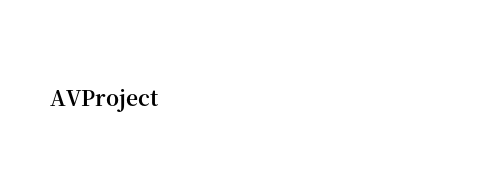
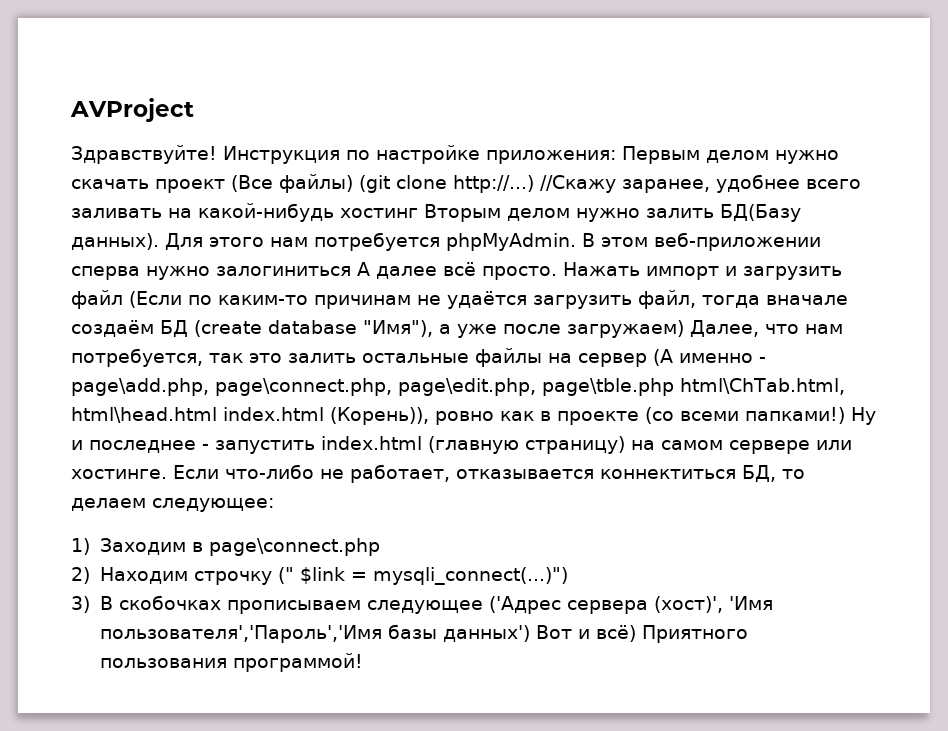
+ Здравствуйте! Инструкция по настройке приложения: Первым делом нужно скачать проект (Все файлы) (git clone http://...) //Скажу заранее, удобнее всего заливать на какой-нибудь хостинг Вторым делом нужно залить БД(Базу данных). Для этого нам потребуется phpMyAdmin. В этом веб-приложении сперва нужно залогиниться А далее всё просто. Нажать импорт и загрузить файл (Если по каким-то причинам не удаётся загрузить файл, тогда вначале создаём БД (create database "Имя"), а уже после загружаем) Далее, что нам потребуется, так это залить остальные файлы на сервер (А именно - page\add.php, page\connect.php, page\edit.php, page\tble.php html\ChTab.html, html\head.html index.html (Корень)), ровно как в проекте (со всеми папками!) Ну и последнее - запустить index.html (главную страницу) на самом сервере или хостинге. Если что-либо не работает, отказывается коннектиться БД, то делаем следующее:
+ 1) Заходим в page\connect.php
+ 2) Находим строчку (" $link = mysqli_connect(...)")
+ 3) В скобочках прописываем следующее ('Адрес сервера (хост)', 'Имя пользователя','Пароль','Имя базы данных') Вот и всё) Приятного пользования программой!

